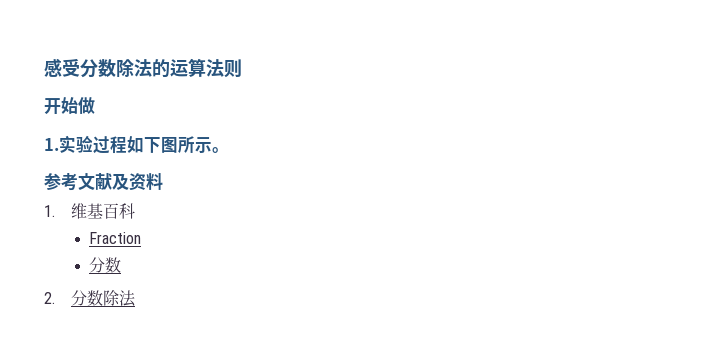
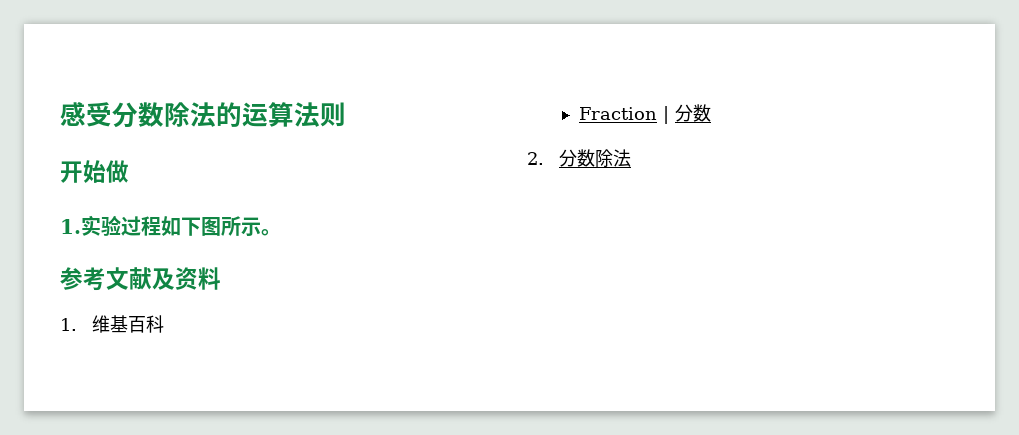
- Fraction
- 分数
+ Fraction | 分数

